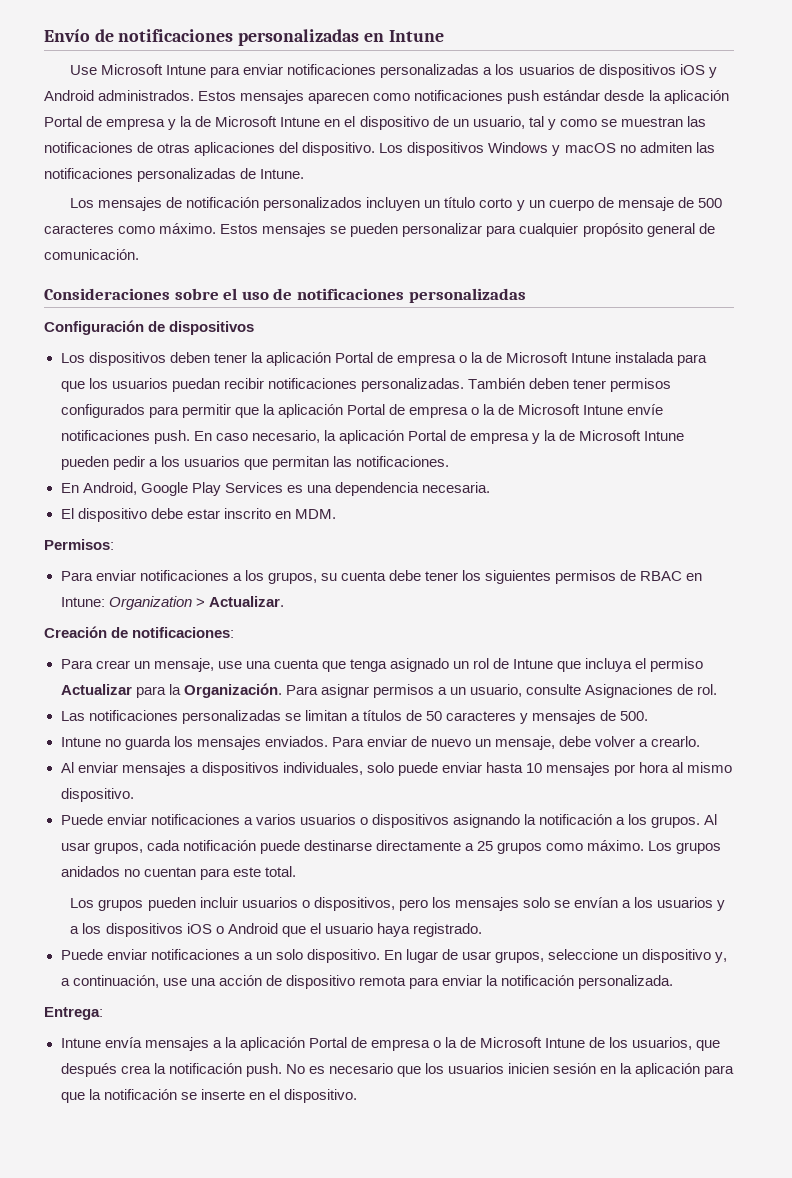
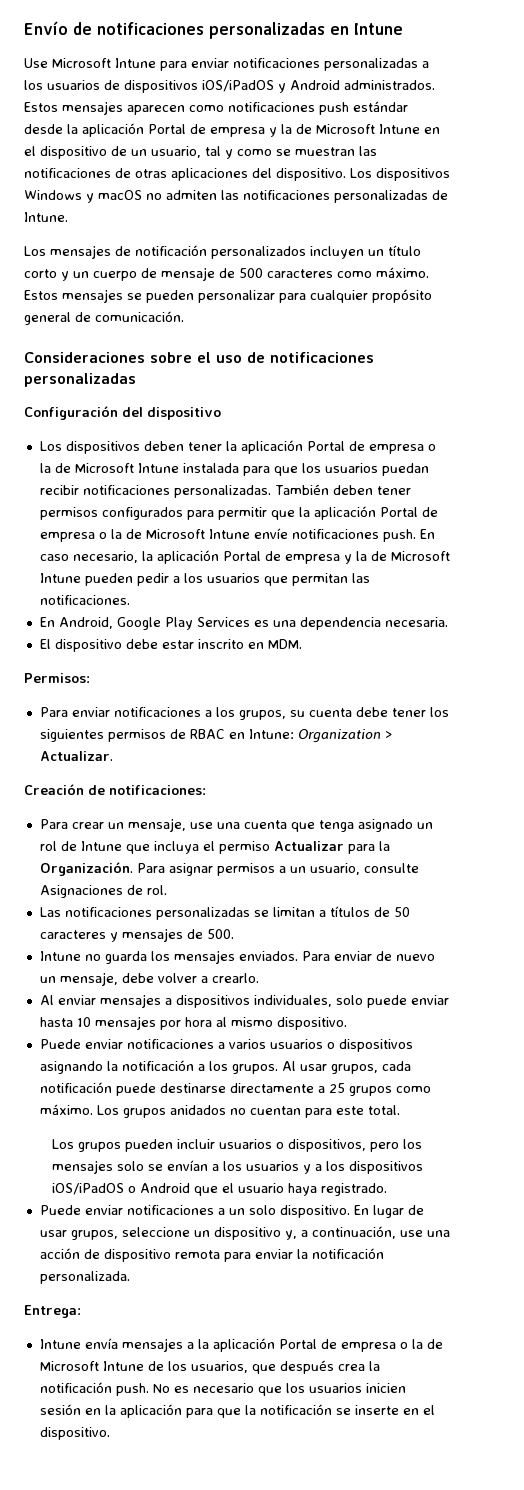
- Use Microsoft Intune para enviar notificaciones personalizadas a los usuarios de dispositivos iOS y Android administrados.
+ Use Microsoft Intune para enviar notificaciones personalizadas a los usuarios de dispositivos iOS/iPadOS y Android administrados.
- Configuración de dispositivos
+ Configuración del dispositivo
- Los grupos pueden incluir usuarios o dispositivos, pero los mensajes solo se envían a los usuarios y a los dispositivos iOS o Android que el usuario haya registrado.
+ Los grupos pueden incluir usuarios o dispositivos, pero los mensajes solo se envían a los usuarios y a los dispositivos iOS/iPadOS o Android que el usuario haya registrado.

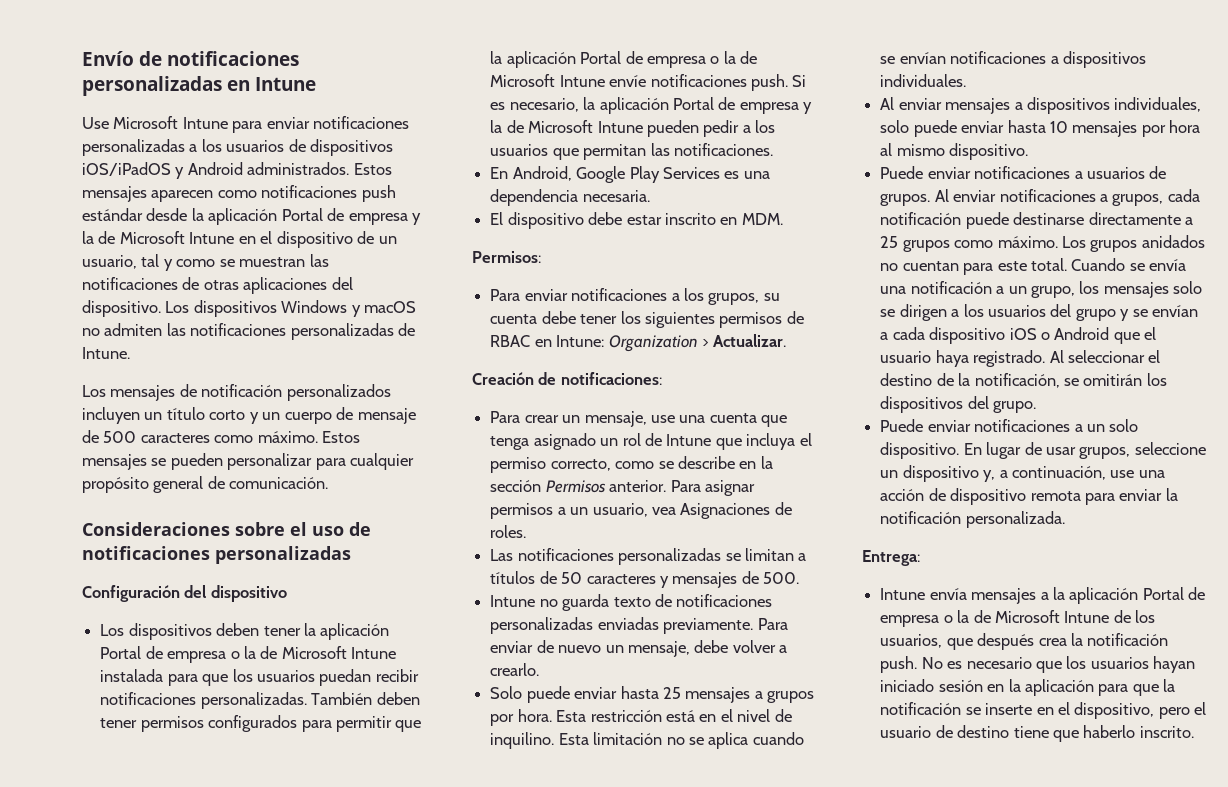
- En caso necesario, la aplicación Portal de empresa y la de Microsoft Intune pueden pedir a los usuarios que permitan las notificaciones.
+ Si es necesario, la aplicación Portal de empresa y la de Microsoft Intune pueden pedir a los usuarios que permitan las notificaciones.
- Para crear un mensaje, use una cuenta que tenga asignado un rol de Intune que incluya el permiso Actualizar para la Organización.
+ Para crear un mensaje, use una cuenta que tenga asignado un rol de Intune que incluya el permiso correcto, como se describe en la sección Permisos anterior.
- Para asignar permisos a un usuario, consulte Asignaciones de rol.
+ Para asignar permisos a un usuario, vea Asignaciones de roles.
- Intune no guarda los mensajes enviados.
+ Intune no guarda texto de notificaciones personalizadas enviadas previamente.
+ Solo puede enviar hasta 25 mensajes a grupos por hora. Esta restricción está en el nivel de inquilino. Esta limitación no se aplica cuando se envían notificaciones a dispositivos individuales.
- Puede enviar notificaciones a varios usuarios o dispositivos asignando la notificación a los grupos. Al usar grupos, cada notificación puede destinarse directamente a 25 grupos como máximo.
+ Puede enviar notificaciones a usuarios de grupos. Al enviar notificaciones a grupos, cada notificación puede destinarse directamente a 25 grupos como máximo.
- Los grupos anidados no cuentan para este total.
- Los grupos pueden incluir usuarios o dispositivos, pero los mensajes solo se envían a los usuarios y a los dispositivos iOS/iPadOS o Android que el usuario haya registrado.
+ Los grupos anidados no cuentan para este total. Cuando se envía una notificación a un grupo, los mensajes solo se dirigen a los usuarios del grupo y se envían a cada dispositivo iOS o Android que el usuario haya registrado. Al seleccionar el destino de la notificación, se omitirán los dispositivos del grupo.
- No es necesario que los usuarios inicien sesión en la aplicación para que la notificación se inserte en el dispositivo.
+ No es necesario que los usuarios hayan iniciado sesión en la aplicación para que la notificación se inserte en el dispositivo, pero el usuario de destino tiene que haberlo inscrito.

